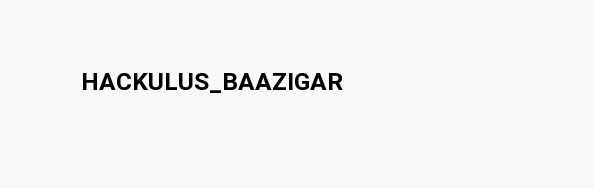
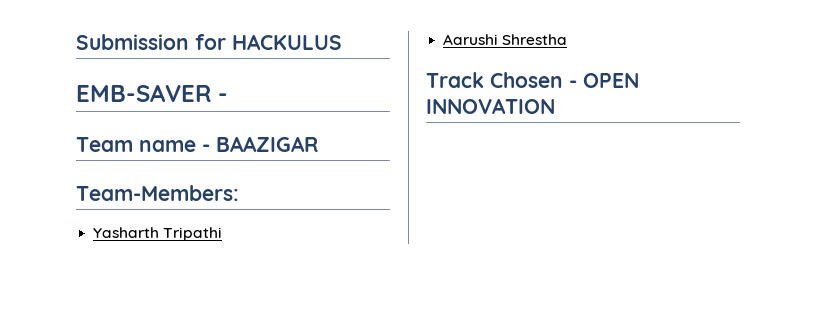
- HACKULUS_BAAZIGAR
+ Submission for HACKULUS
+ EMB-SAVER -
+ Team name - BAAZIGAR
+ Team-Members:
+ Yasharth Tripathi
+ Aarushi Shrestha
+ Track Chosen - OPEN INNOVATION

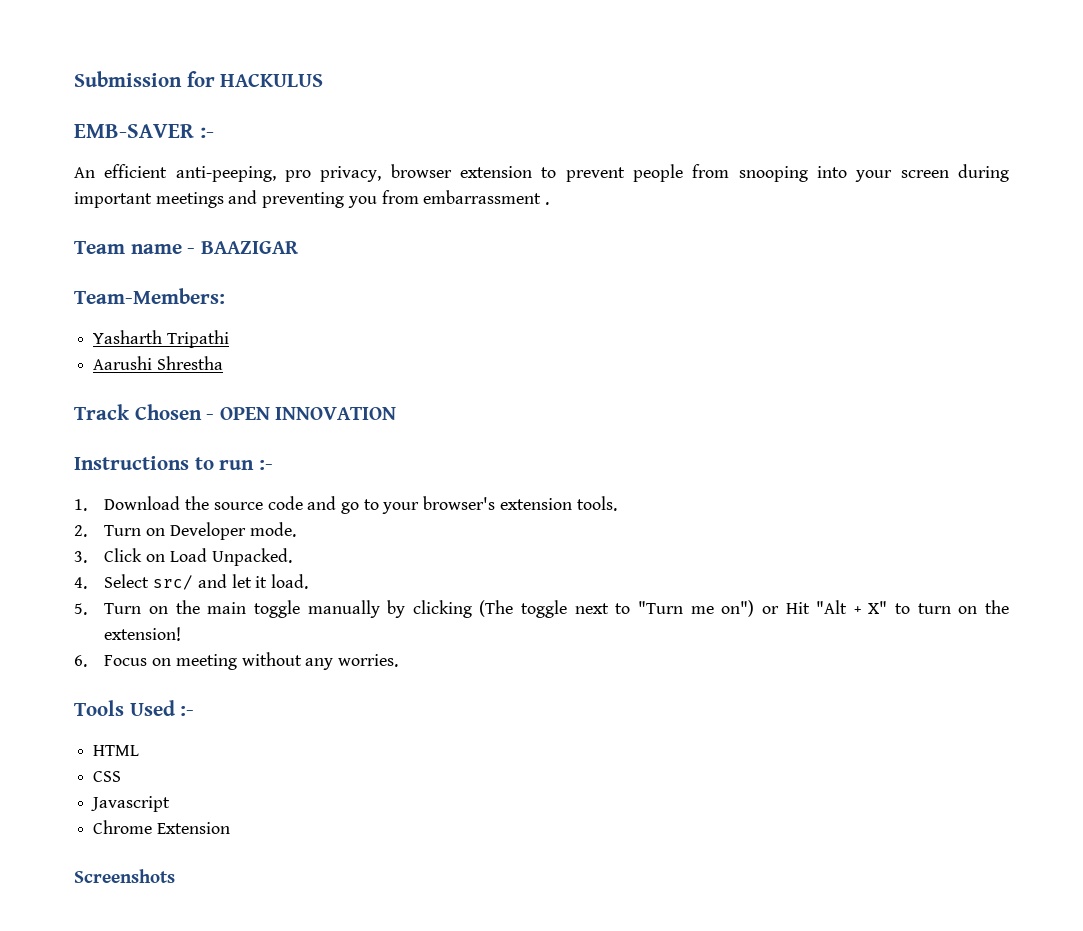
- EMB-SAVER -
+ EMB-SAVER :-
+ An efficient anti-peeping, pro privacy, browser extension to prevent people from snooping into your screen during important meetings and preventing you from embarrassment .
+ Instructions to run :-
+ 1. Download the source code and go to your browser's extension tools.
+ 2. Turn on Developer mode.
+ 3. Click on Load Unpacked.
+ 4. Select src/ and let it load.
+ 5. Turn on the main toggle manually by clicking (The toggle next to "Turn me on") or Hit "Alt + X" to turn on the extension!
+ 6. Focus on meeting without any worries.
+ Tools Used :-
+ HTML
+ CSS
+ Javascript
+ Chrome Extension
+ Screenshots

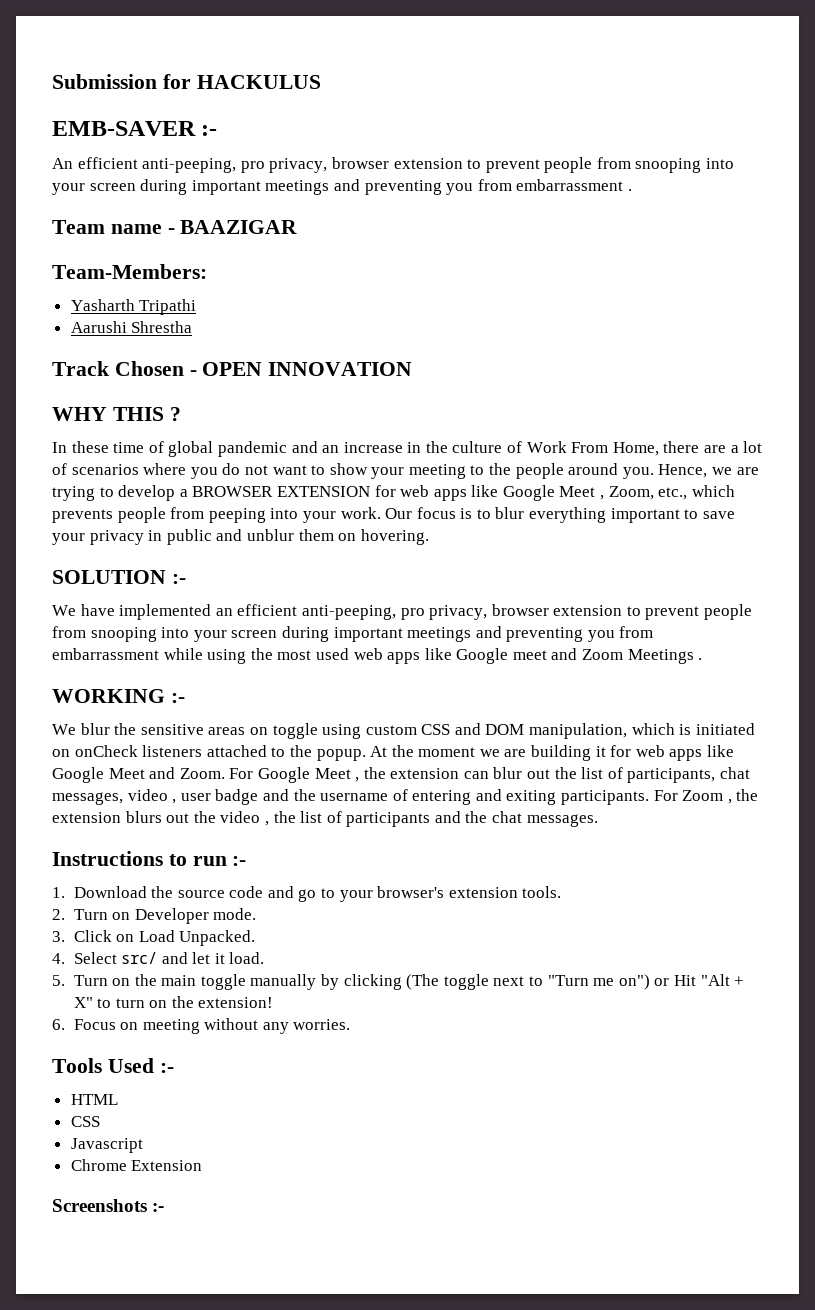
+ WHY THIS ?
+ In these time of global pandemic and an increase in the culture of Work From Home, there are a lot of scenarios where you do not want to show your meeting to the people around you. Hence, we are trying to develop a BROWSER EXTENSION for web apps like Google Meet , Zoom, etc., which prevents people from peeping into your work. Our focus is to blur everything important to save your privacy in public and unblur them on hovering.
+ SOLUTION :-
+ We have implemented an efficient anti-peeping, pro privacy, browser extension to prevent people from snooping into your screen during important meetings and preventing you from embarrassment while using the most used web apps like Google meet and Zoom Meetings .
+ WORKING :-
+ We blur the sensitive areas on toggle using custom CSS and DOM manipulation, which is initiated on onCheck listeners attached to the popup. At the moment we are building it for web apps like Google Meet and Zoom. For Google Meet , the extension can blur out the list of participants, chat messages, video , user badge and the username of entering and exiting participants. For Zoom , the extension blurs out the video , the list of participants and the chat messages.
- Screenshots
+ Screenshots :-

